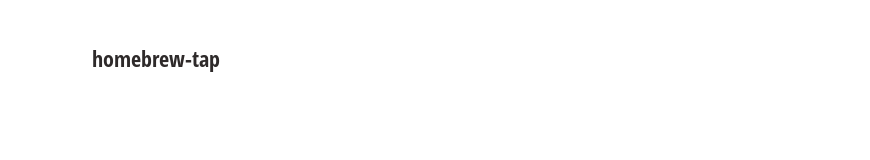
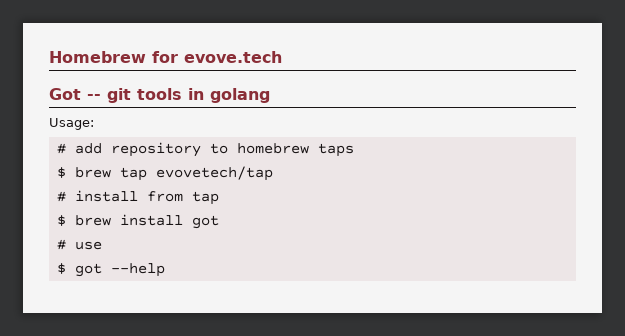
- homebrew-tap
+ Homebrew for evove.tech
+ Got -- git tools in golang
+ Usage:
+ # add repository to homebrew taps
+ $ brew tap evovetech/tap
+ # install from tap
+ $ brew install got
+ # use
+ $ got --help

